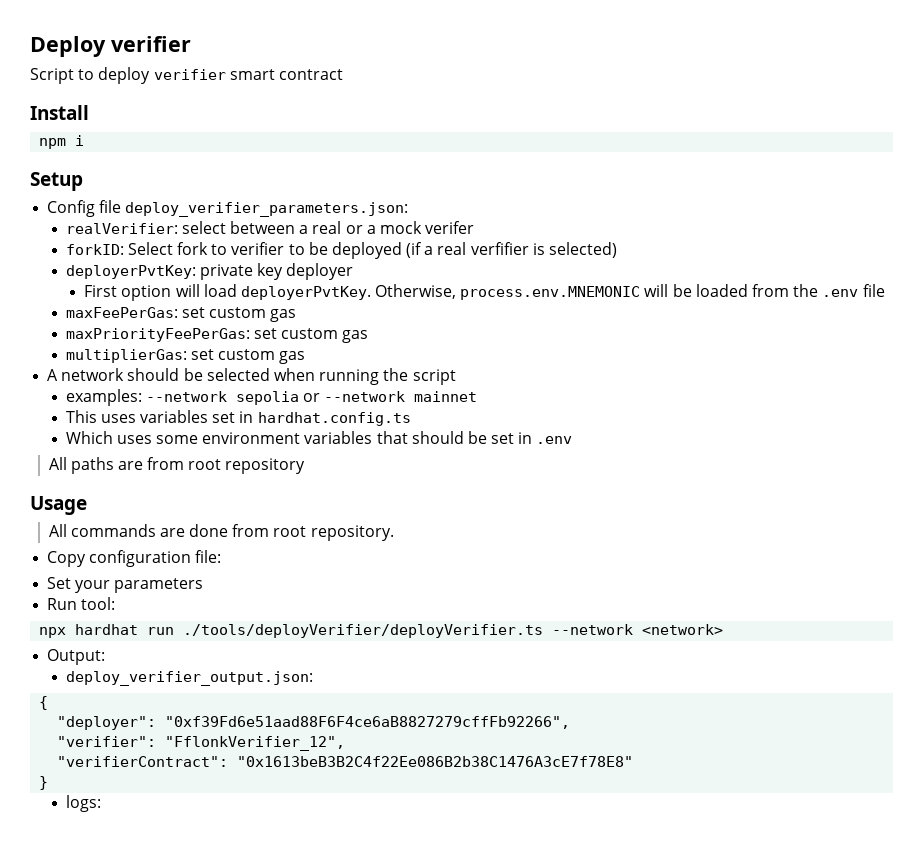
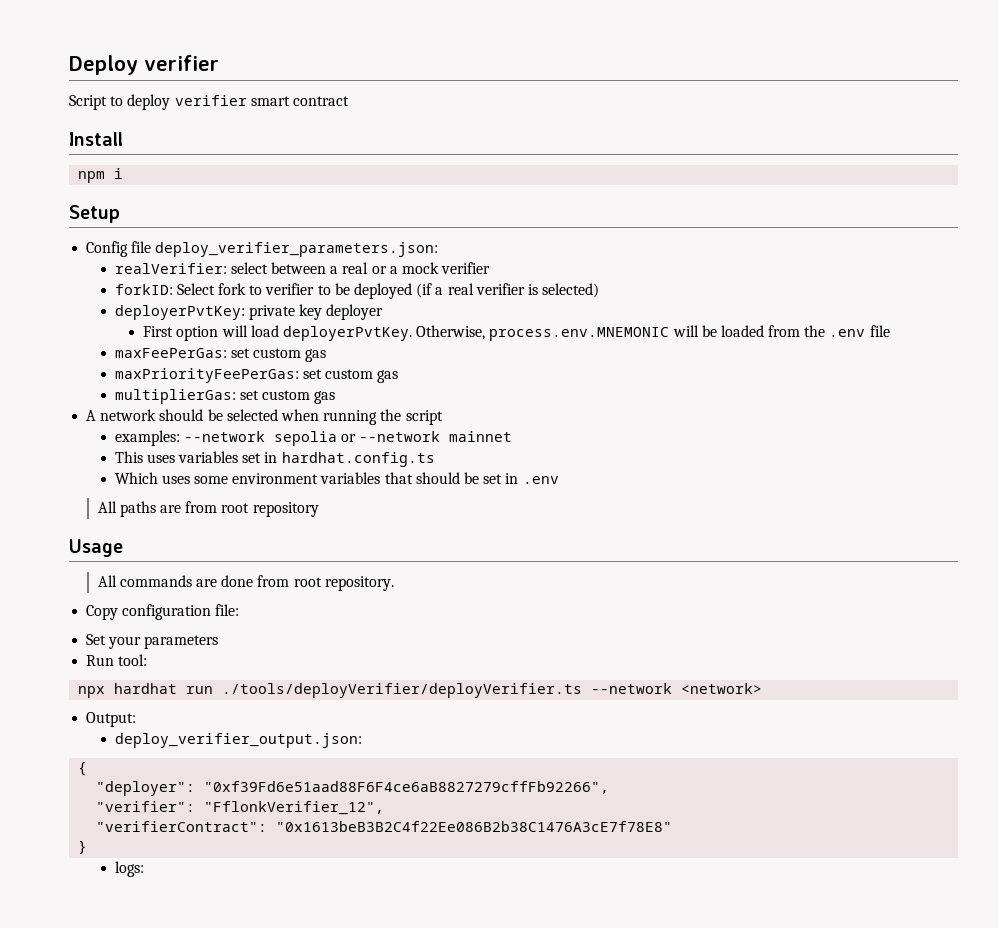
- realVerifier: select between a real or a mock verifer
+ realVerifier: select between a real or a mock verifier
- forkID: Select fork to verifier to be deployed (if a real verfifier is selected)
+ forkID: Select fork to verifier to be deployed (if a real verifier is selected)

